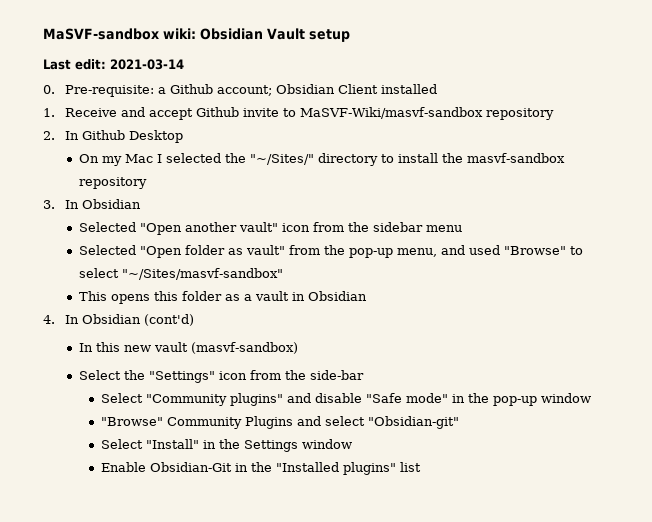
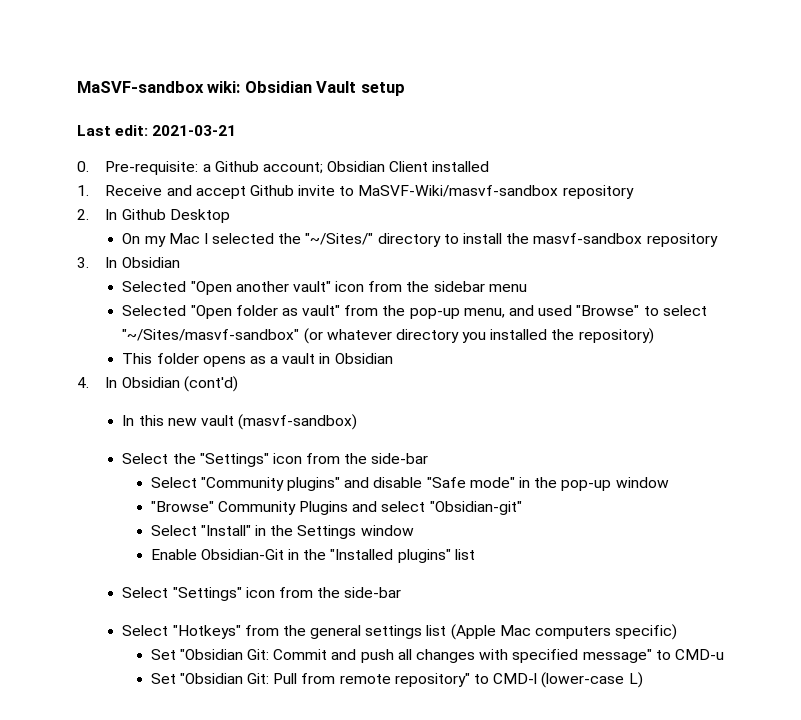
- Last edit: 2021-03-14
+ Last edit: 2021-03-21
- Selected "Open folder as vault" from the pop-up menu, and used "Browse" to select "~/Sites/masvf-sandbox"
- This opens this folder as a vault in Obsidian
+ Selected "Open folder as vault" from the pop-up menu, and used "Browse" to select "~/Sites/masvf-sandbox" (or whatever directory you installed the repository)
+ This folder opens as a vault in Obsidian
+ Select "Settings" icon from the side-bar
+ Select "Hotkeys" from the general settings list (Apple Mac computers specific)
+ Set "Obsidian Git: Commit and push all changes with specified message" to CMD-u
+ Set "Obsidian Git: Pull from remote repository" to CMD-l (lower-case L)

